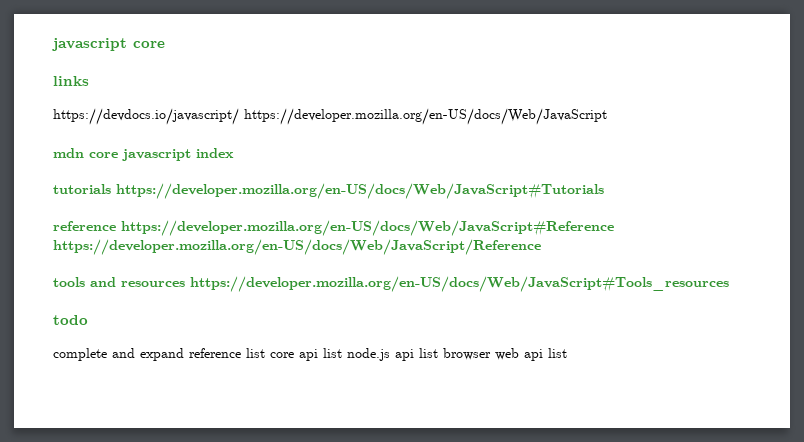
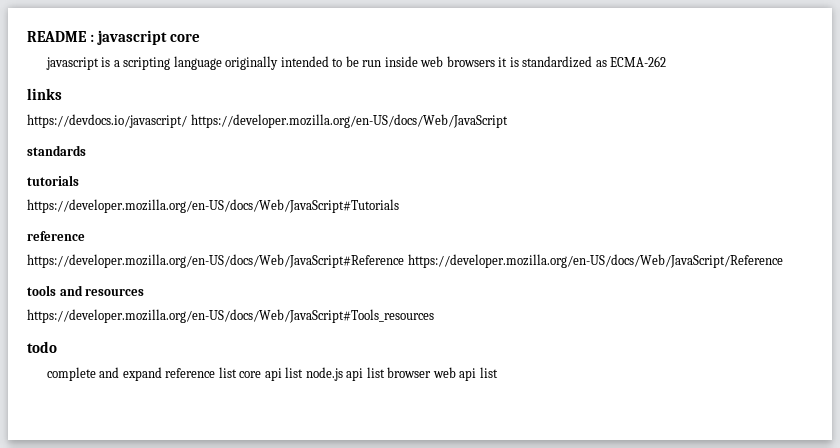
- javascript core
+ README : javascript core
+ javascript is a scripting language originally intended to be run inside web browsers it is standardized as ECMA-262
- mdn core javascript index
+ standards
- tutorials https://developer.mozilla.org/en-US/docs/Web/JavaScript#Tutorials
- reference https://developer.mozilla.org/en-US/docs/Web/JavaScript#Reference https://developer.mozilla.org/en-US/docs/Web/JavaScript/Reference
+ tutorials
+ https://developer.mozilla.org/en-US/docs/Web/JavaScript#Tutorials
+ reference
+ https://developer.mozilla.org/en-US/docs/Web/JavaScript#Reference https://developer.mozilla.org/en-US/docs/Web/JavaScript/Reference
- tools and resources https://developer.mozilla.org/en-US/docs/Web/JavaScript#Tools_resources
+ tools and resources
+ https://developer.mozilla.org/en-US/docs/Web/JavaScript#Tools_resources

